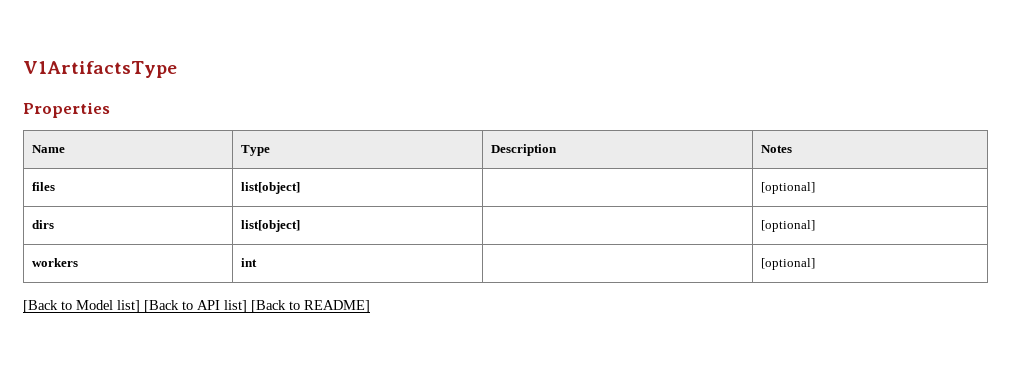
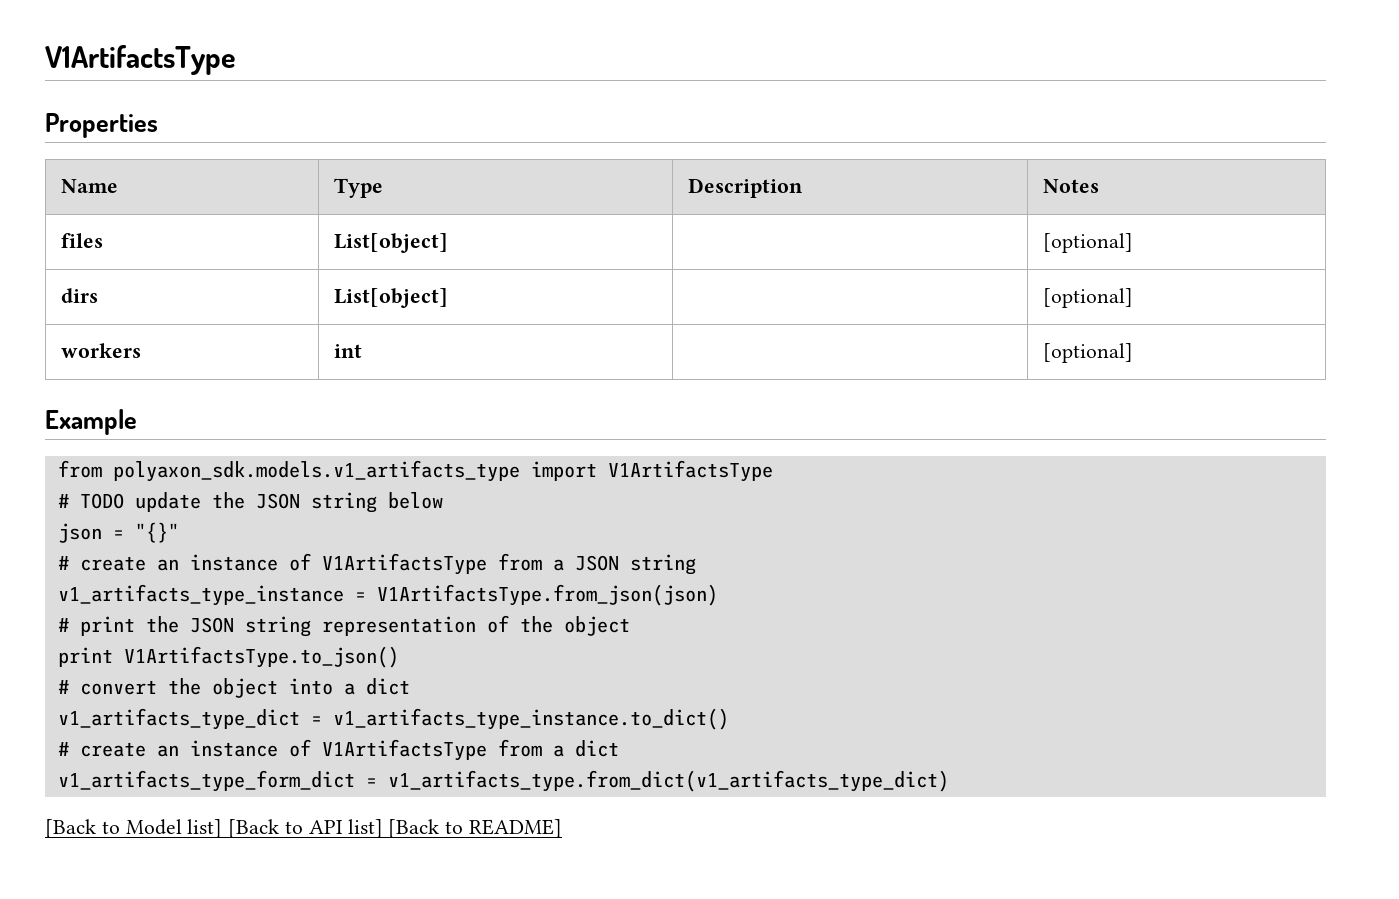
- files | list[object] | | [optional]
+ files | List[object] | | [optional]
- dirs | list[object] | | [optional]
+ dirs | List[object] | | [optional]
+ Example
+ from polyaxon_sdk.models.v1_artifacts_type import V1ArtifactsType
+ # TODO update the JSON string below
+ json = "{}"
+ # create an instance of V1ArtifactsType from a JSON string
+ v1_artifacts_type_instance = V1ArtifactsType.from_json(json)
+ # print the JSON string representation of the object
+ print V1ArtifactsType.to_json()
+ # convert the object into a dict
+ v1_artifacts_type_dict = v1_artifacts_type_instance.to_dict()
+ # create an instance of V1ArtifactsType from a dict
+ v1_artifacts_type_form_dict = v1_artifacts_type.from_dict(v1_artifacts_type_dict)

